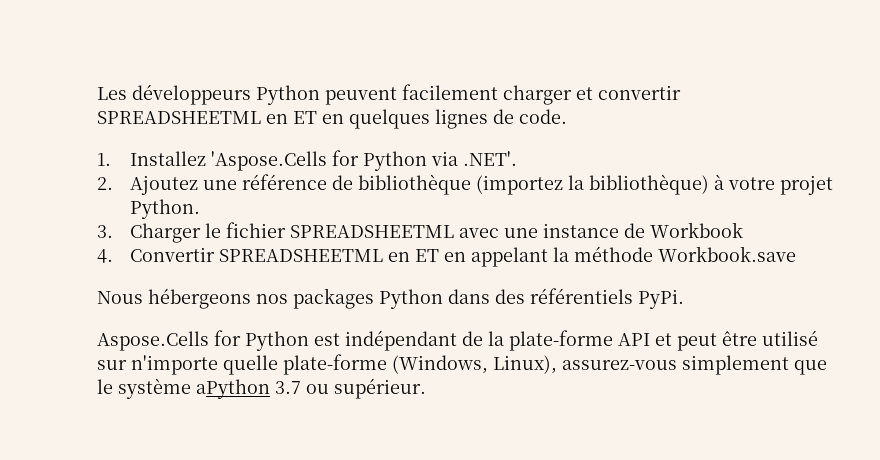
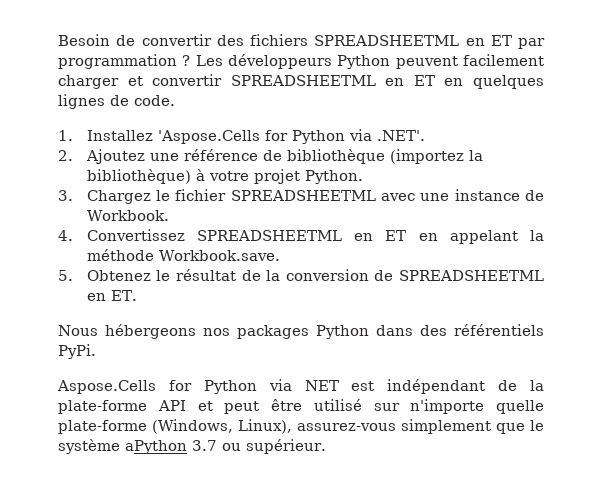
+ Besoin de convertir des fichiers SPREADSHEETML en ET par programmation ?
- 3. Charger le fichier SPREADSHEETML avec une instance de Workbook
+ 3. Chargez le fichier SPREADSHEETML avec une instance de Workbook.
- 4. Convertir SPREADSHEETML en ET en appelant la méthode Workbook.save
+ 4. Convertissez SPREADSHEETML en ET en appelant la méthode Workbook.save.
+ 5. Obtenez le résultat de la conversion de SPREADSHEETML en ET.
- Aspose.Cells for Python est indépendant de la plate-forme API et peut être utilisé sur n'importe quelle plate-forme (Windows, Linux), assurez-vous simplement que le système aPython 3.7 ou supérieur.
+ Aspose.Cells for Python via NET est indépendant de la plate-forme API et peut être utilisé sur n'importe quelle plate-forme (Windows, Linux), assurez-vous simplement que le système aPython 3.7 ou supérieur.

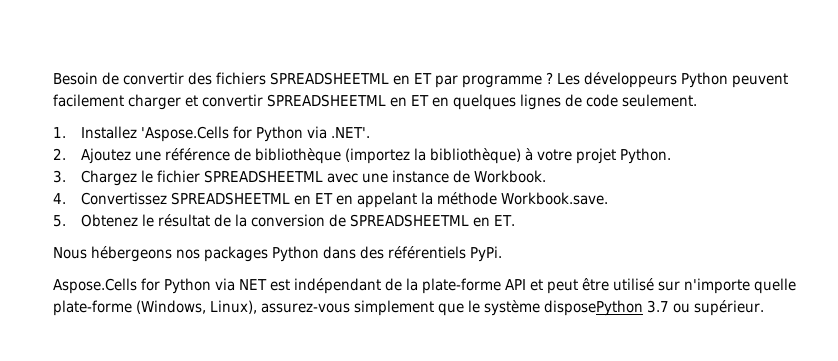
- Besoin de convertir des fichiers SPREADSHEETML en ET par programmation ?
+ Besoin de convertir des fichiers SPREADSHEETML en ET par programme ?
- Les développeurs Python peuvent facilement charger et convertir SPREADSHEETML en ET en quelques lignes de code.
+ Les développeurs Python peuvent facilement charger et convertir SPREADSHEETML en ET en quelques lignes de code seulement.
- Aspose.Cells for Python via NET est indépendant de la plate-forme API et peut être utilisé sur n'importe quelle plate-forme (Windows, Linux), assurez-vous simplement que le système aPython 3.7 ou supérieur.
+ Aspose.Cells for Python via NET est indépendant de la plate-forme API et peut être utilisé sur n'importe quelle plate-forme (Windows, Linux), assurez-vous simplement que le système disposePython 3.7 ou supérieur.

